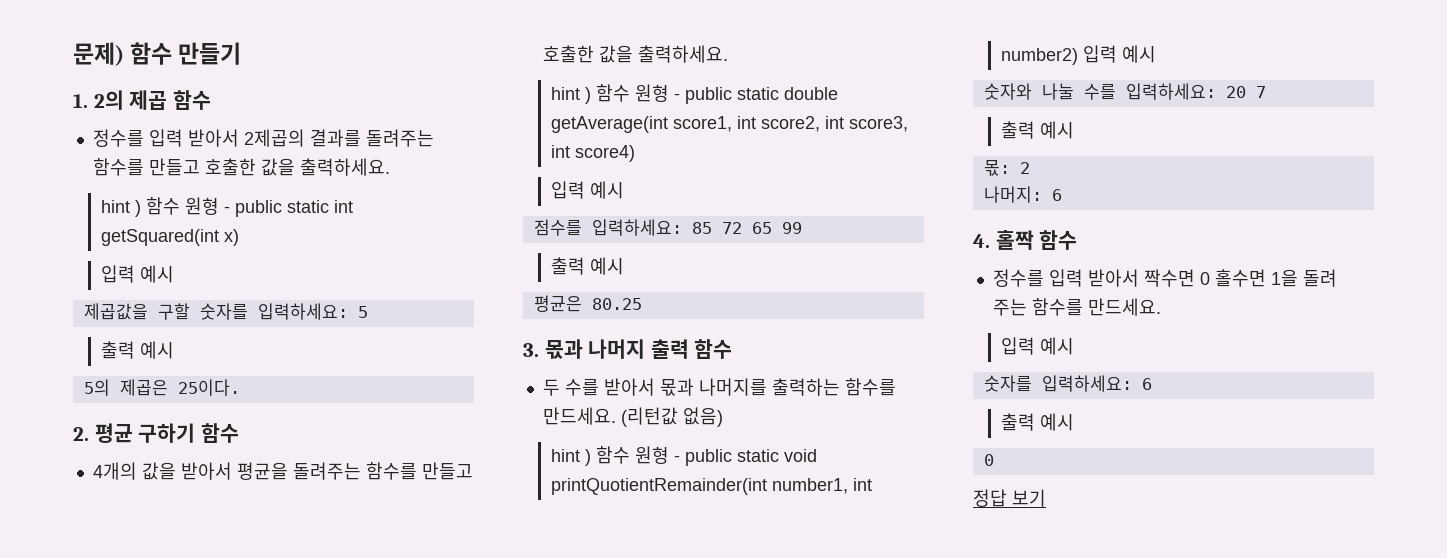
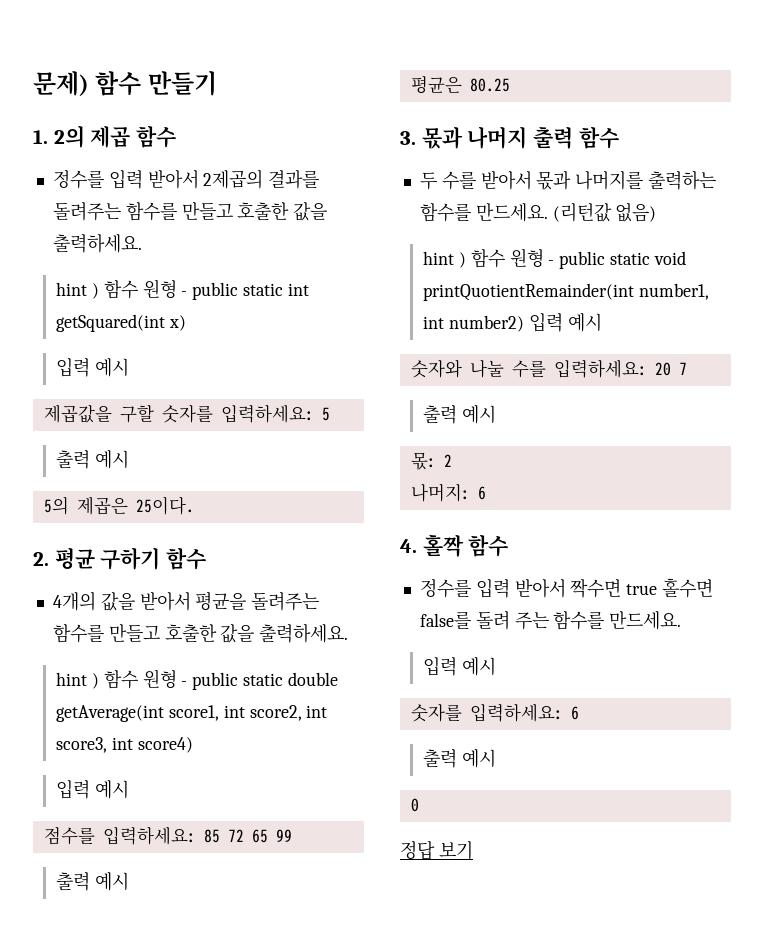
- 정수를 입력 받아서 짝수면 0 홀수면 1을 돌려 주는 함수를 만드세요.
+ 정수를 입력 받아서 짝수면 true 홀수면 false를 돌려 주는 함수를 만드세요.

